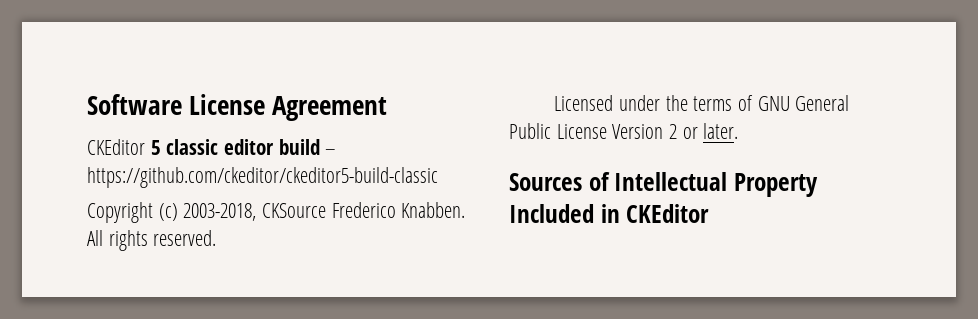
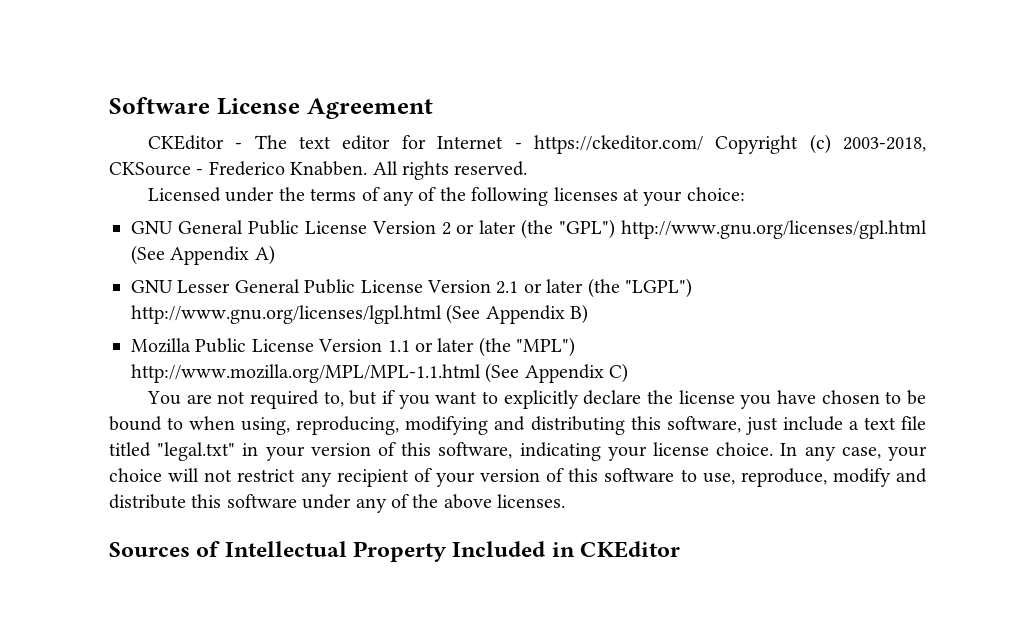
- CKEditor 5 classic editor build – https://github.com/ckeditor/ckeditor5-build-classic
- Copyright (c) 2003-2018, CKSource Frederico Knabben.
+ CKEditor - The text editor for Internet - https://ckeditor.com/ Copyright (c) 2003-2018, CKSource - Frederico Knabben.
- Licensed under the terms of GNU General Public License Version 2 or later.
+ Licensed under the terms of any of the following licenses at your choice:
+ GNU General Public License Version 2 or later (the "GPL") http://www.gnu.org/licenses/gpl.html (See Appendix A)
+ GNU Lesser General Public License Version 2.1 or later (the "LGPL") http://www.gnu.org/licenses/lgpl.html (See Appendix B)
+ Mozilla Public License Version 1.1 or later (the "MPL") http://www.mozilla.org/MPL/MPL-1.1.html (See Appendix C)
+ You are not required to, but if you want to explicitly declare the license you have chosen to be bound to when using, reproducing, modifying and distributing this software, just include a text file titled "legal.txt" in your version of this software, indicating your license choice. In any case, your choice will not restrict any recipient of your version of this software to use, reproduce, modify and distribute this software under any of the above licenses.

